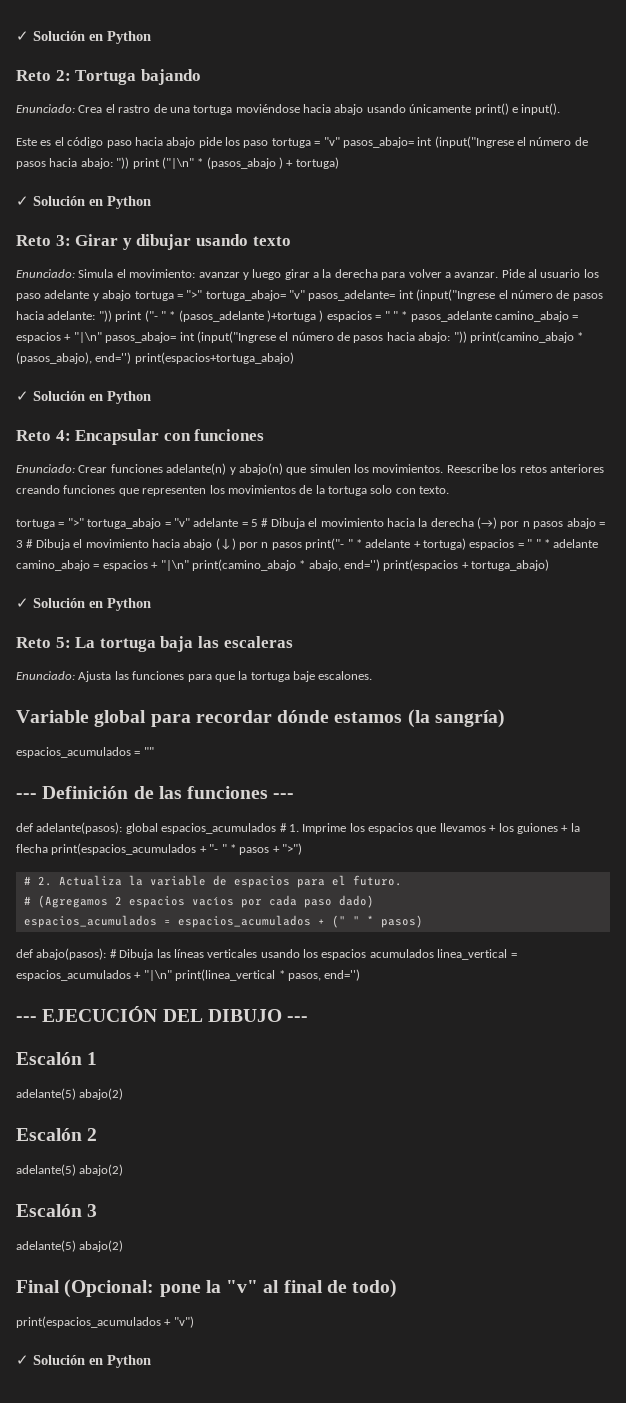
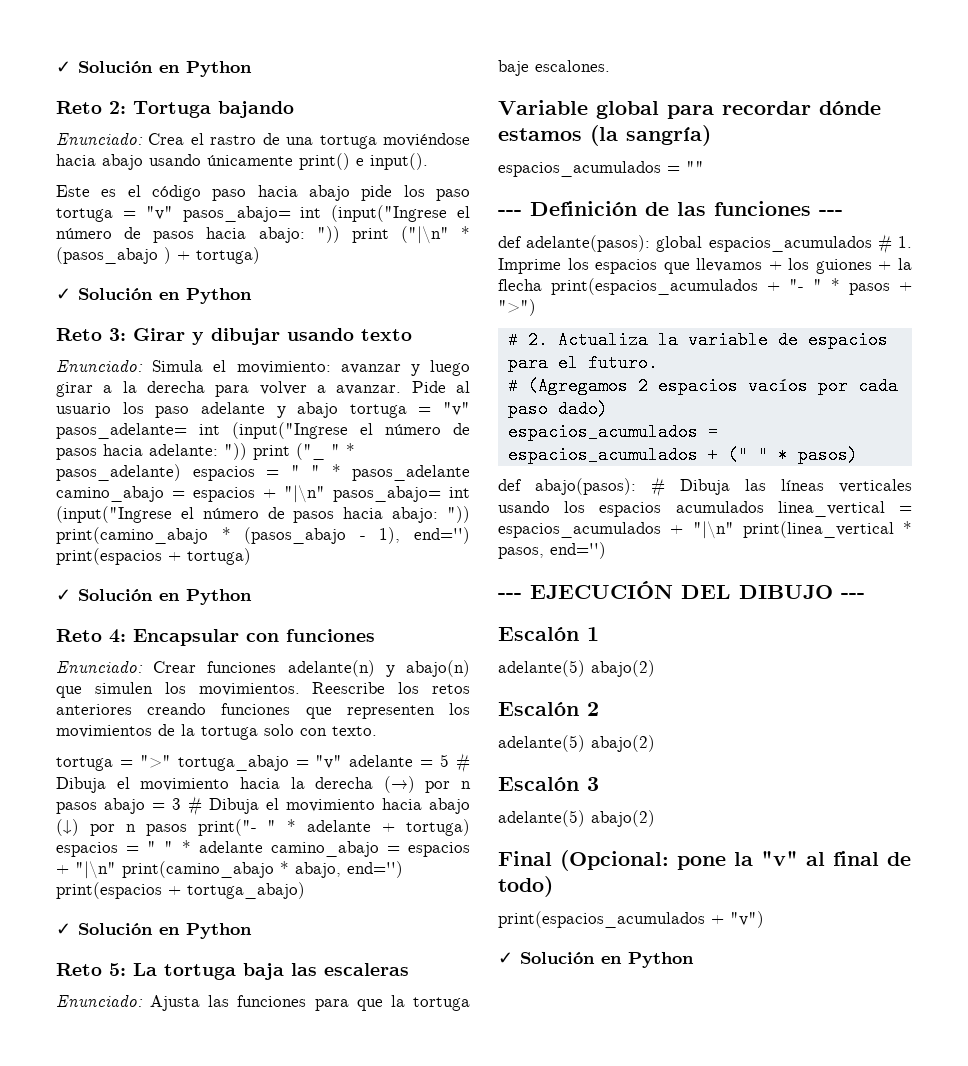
- Pide al usuario los paso adelante y abajo tortuga = ">" tortuga_abajo= "v" pasos_adelante= int (input("Ingrese el número de pasos hacia adelante: ")) print ("- " * (pasos_adelante )+tortuga ) espacios = " " * pasos_adelante camino_abajo = espacios + "|\n" pasos_abajo= int (input("Ingrese el número de pasos hacia abajo: ")) print(camino_abajo * (pasos_abajo), end='') print(espacios+tortuga_abajo)
+ Pide al usuario los paso adelante y abajo tortuga = "v" pasos_adelante= int (input("Ingrese el número de pasos hacia adelante: ")) print ("_ " * pasos_adelante) espacios = " " * pasos_adelante camino_abajo = espacios + "|\n" pasos_abajo= int (input("Ingrese el número de pasos hacia abajo: ")) print(camino_abajo * (pasos_abajo - 1), end='') print(espacios + tortuga)

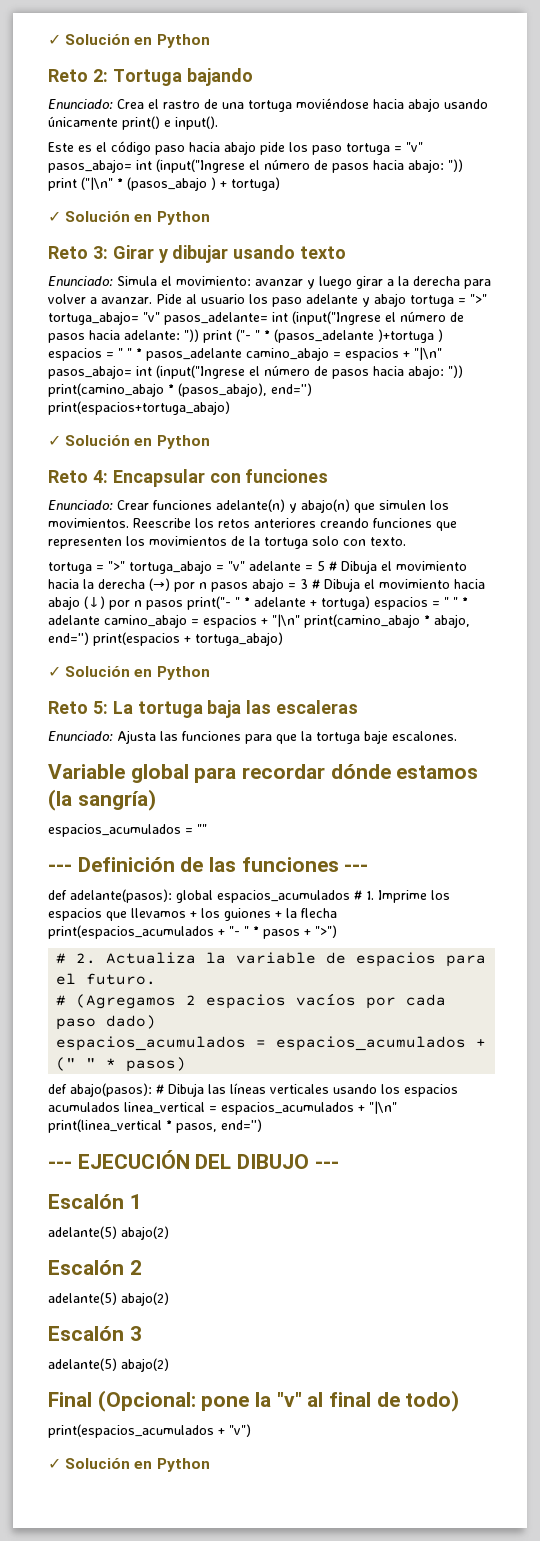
- Pide al usuario los paso adelante y abajo tortuga = "v" pasos_adelante= int (input("Ingrese el número de pasos hacia adelante: ")) print ("_ " * pasos_adelante) espacios = " " * pasos_adelante camino_abajo = espacios + "|\n" pasos_abajo= int (input("Ingrese el número de pasos hacia abajo: ")) print(camino_abajo * (pasos_abajo - 1), end='') print(espacios + tortuga)
+ Pide al usuario los paso adelante y abajo tortuga = ">" tortuga_abajo= "v" pasos_adelante= int (input("Ingrese el número de pasos hacia adelante: ")) print ("- " * (pasos_adelante )+tortuga ) espacios = " " * pasos_adelante camino_abajo = espacios + "|\n" pasos_abajo= int (input("Ingrese el número de pasos hacia abajo: ")) print(camino_abajo * (pasos_abajo), end='') print(espacios+tortuga_abajo)

